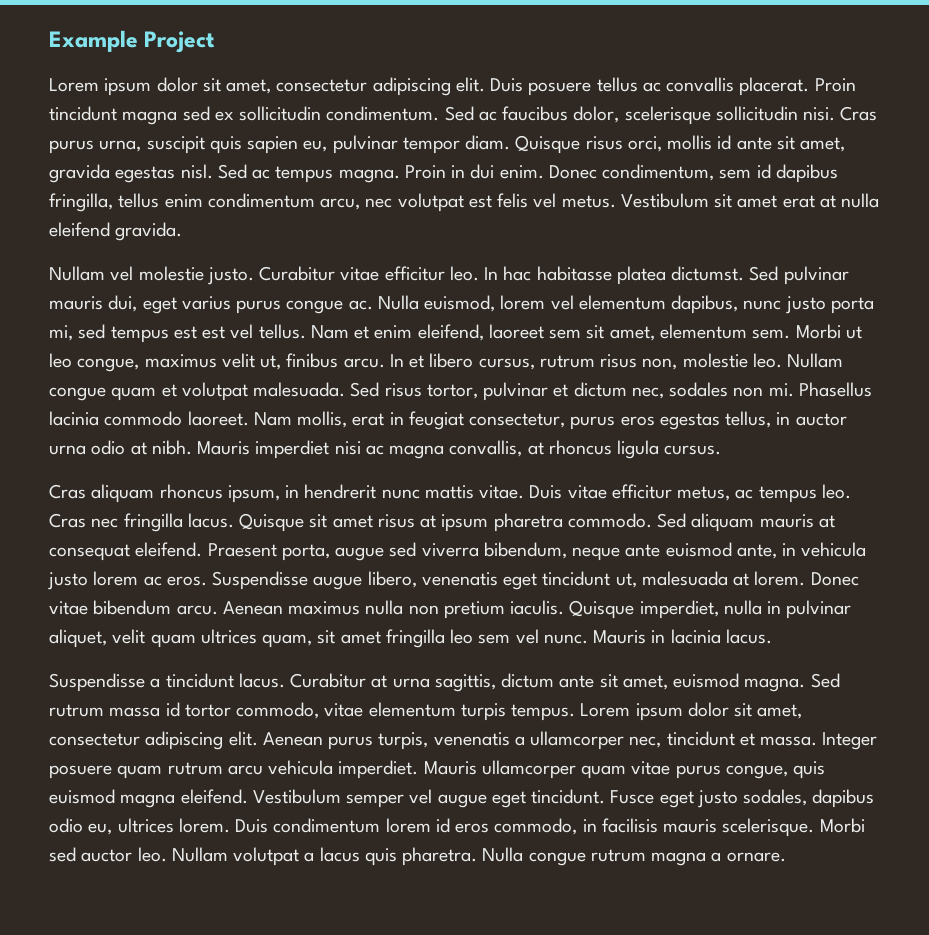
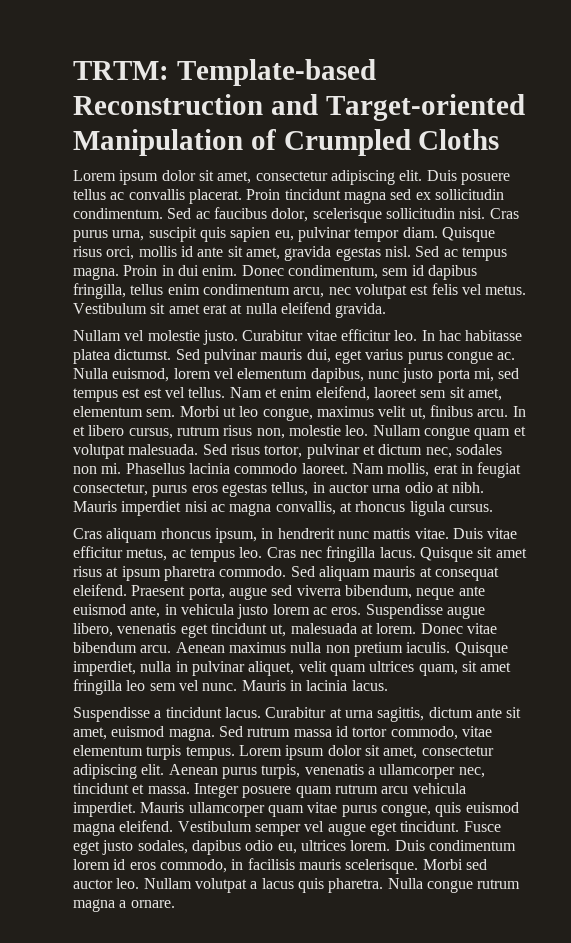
- Example Project
+ TRTM: Template-based Reconstruction and Target-oriented Manipulation of Crumpled Cloths

